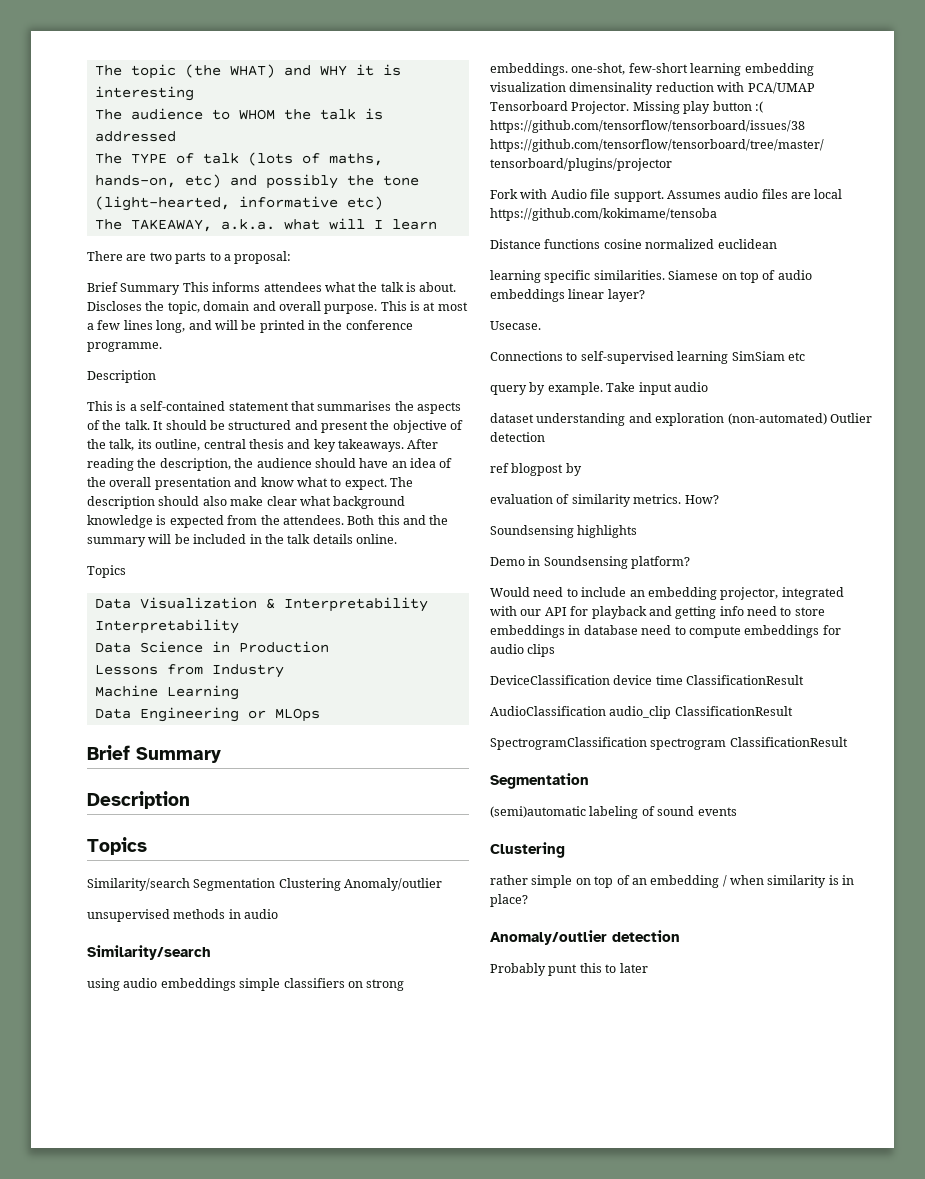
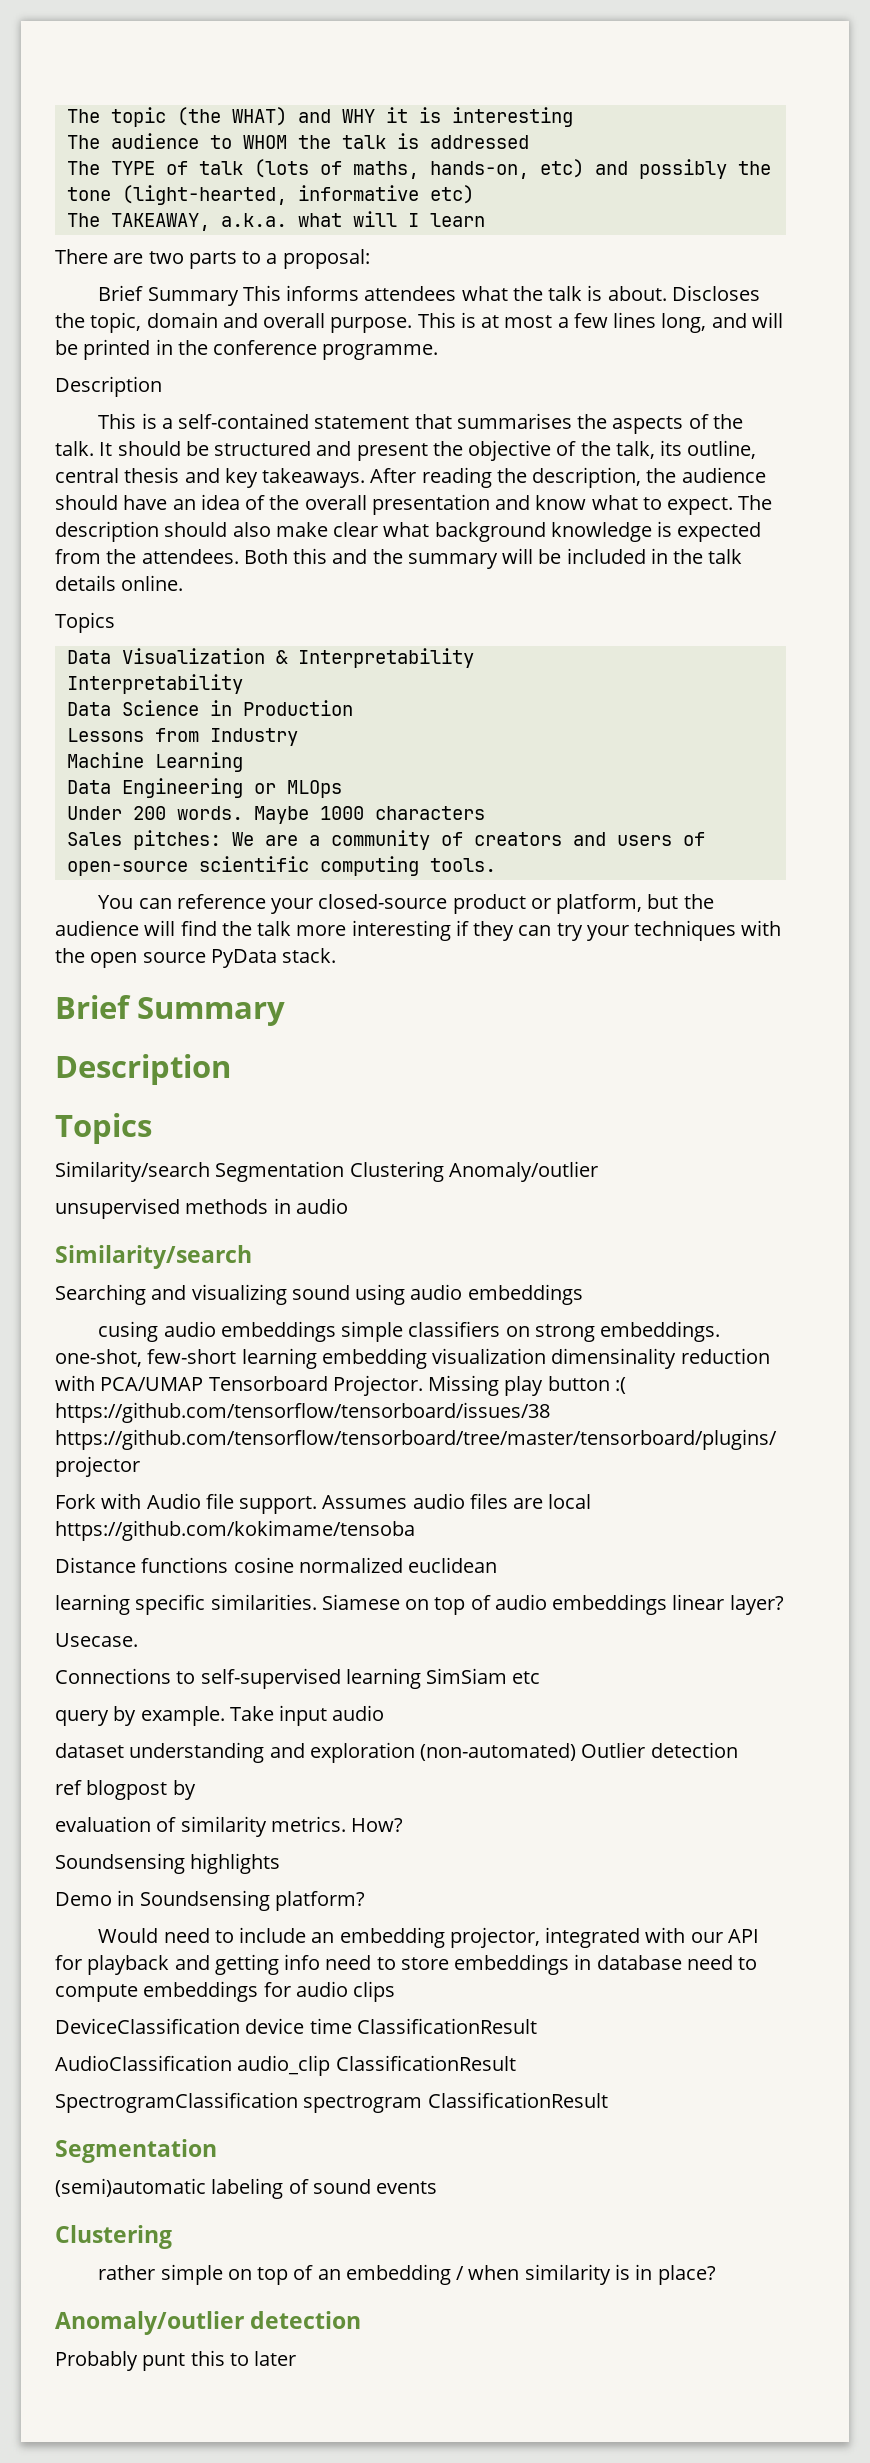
+ Under 200 words. Maybe 1000 characters
+ Sales pitches: We are a community of creators and users of open-source scientific computing tools.
+ You can reference your closed-source product or platform, but the audience will find the talk more interesting if they can try your techniques with the open source PyData stack.
- using audio embeddings simple classifiers on strong embeddings. one-shot, few-short learning embedding visualization dimensinality reduction with PCA/UMAP Tensorboard Projector.
+ Searching and visualizing sound using audio embeddings
+ cusing audio embeddings simple classifiers on strong embeddings. one-shot, few-short learning embedding visualization dimensinality reduction with PCA/UMAP Tensorboard Projector.

